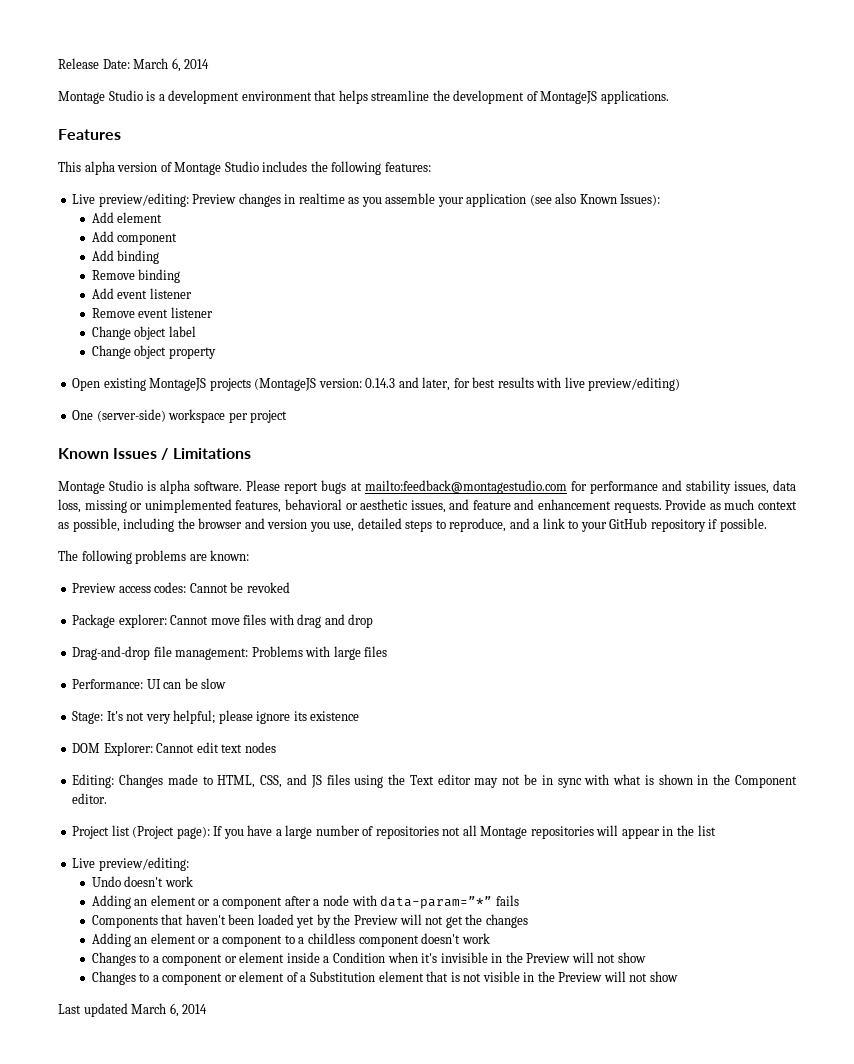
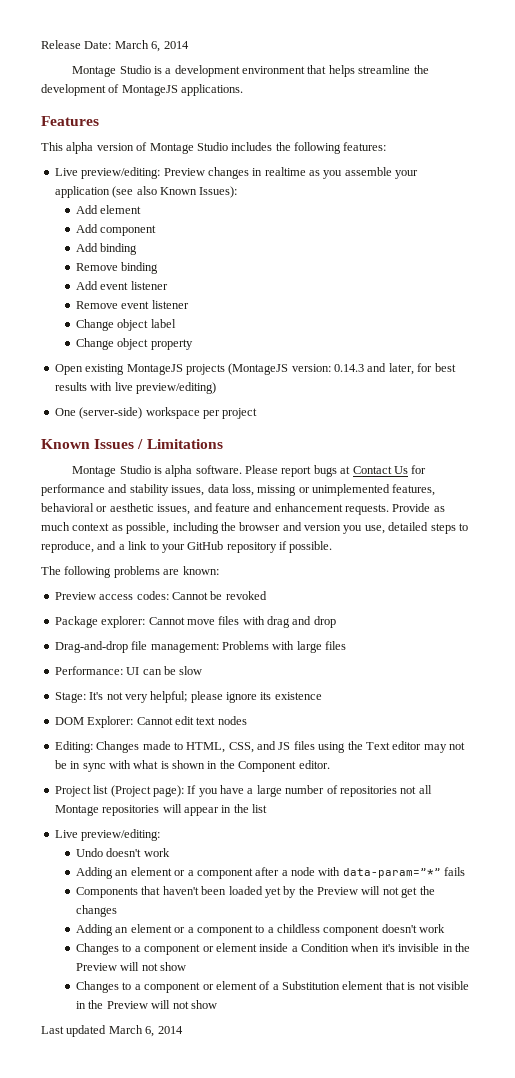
- Please report bugs at mailto:feedback@montagestudio.com for performance and stability issues, data loss, missing or unimplemented features, behavioral or aesthetic issues, and feature and enhancement requests.
+ Please report bugs at Contact Us for performance and stability issues, data loss, missing or unimplemented features, behavioral or aesthetic issues, and feature and enhancement requests.

